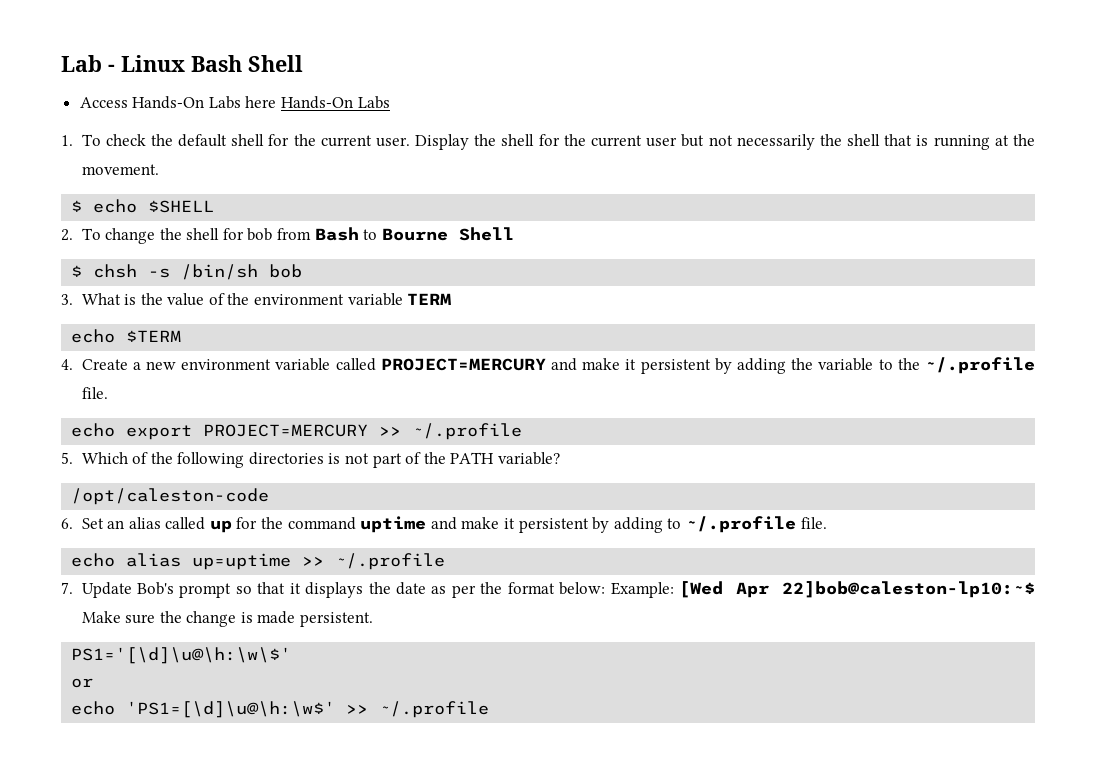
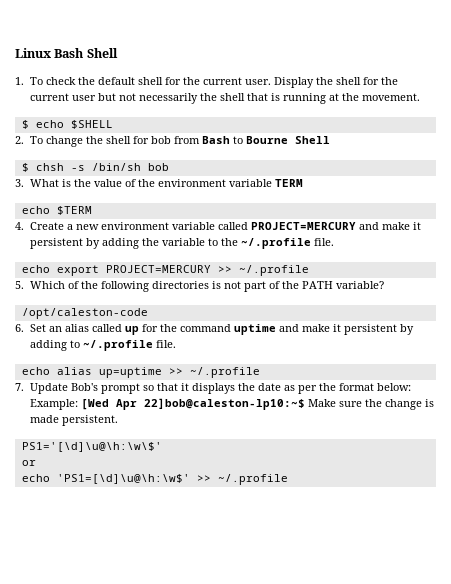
- Lab - Linux Bash Shell
+ Linux Bash Shell
- Access Hands-On Labs here Hands-On Labs

